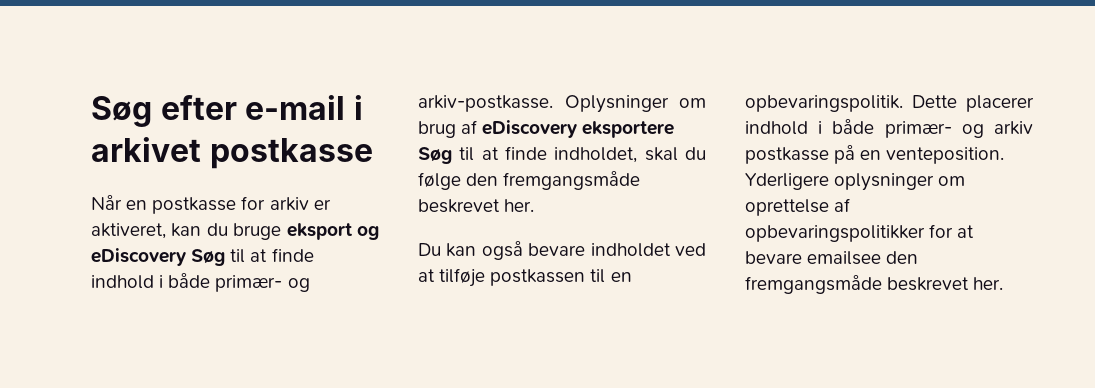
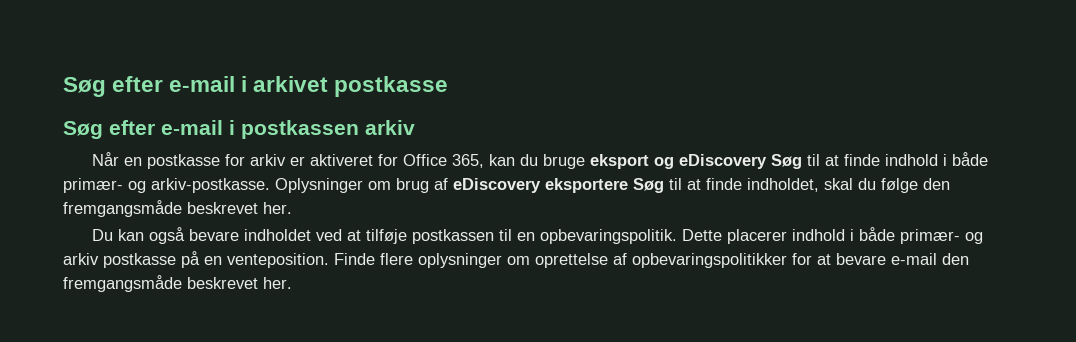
+ Søg efter e-mail i postkassen arkiv
- Når en postkasse for arkiv er aktiveret, kan du bruge eksport og eDiscovery Søg til at finde indhold i både primær- og arkiv-postkasse.
+ Når en postkasse for arkiv er aktiveret for Office 365, kan du bruge eksport og eDiscovery Søg til at finde indhold i både primær- og arkiv-postkasse.
- Yderligere oplysninger om oprettelse af opbevaringspolitikker for at bevare emailsee den fremgangsmåde beskrevet her.
+ Finde flere oplysninger om oprettelse af opbevaringspolitikker for at bevare e-mail den fremgangsmåde beskrevet her.

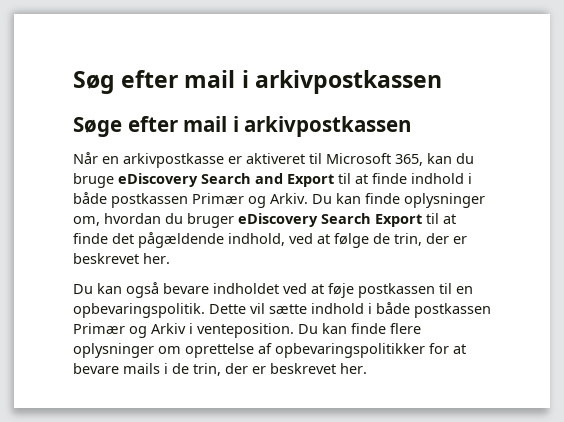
- Søg efter e-mail i arkivet postkasse
- Søg efter e-mail i postkassen arkiv
- Når en postkasse for arkiv er aktiveret for Office 365, kan du bruge eksport og eDiscovery Søg til at finde indhold i både primær- og arkiv-postkasse. Oplysninger om brug af eDiscovery eksportere Søg til at finde indholdet, skal du følge den fremgangsmåde beskrevet her.
+ Søg efter mail i arkivpostkassen
+ Søge efter mail i arkivpostkassen
+ Når en arkivpostkasse er aktiveret til Microsoft 365, kan du bruge eDiscovery Search and Export til at finde indhold i både postkassen Primær og Arkiv. Du kan finde oplysninger om, hvordan du bruger eDiscovery Search Export til at finde det pågældende indhold, ved at følge de trin, der er beskrevet her.
- Du kan også bevare indholdet ved at tilføje postkassen til en opbevaringspolitik.
+ Du kan også bevare indholdet ved at føje postkassen til en opbevaringspolitik.
- Dette placerer indhold i både primær- og arkiv postkasse på en venteposition. Finde flere oplysninger om oprettelse af opbevaringspolitikker for at bevare e-mail den fremgangsmåde beskrevet her.
+ Dette vil sætte indhold i både postkassen Primær og Arkiv i venteposition. Du kan finde flere oplysninger om oprettelse af opbevaringspolitikker for at bevare mails i de trin, der er beskrevet her.

